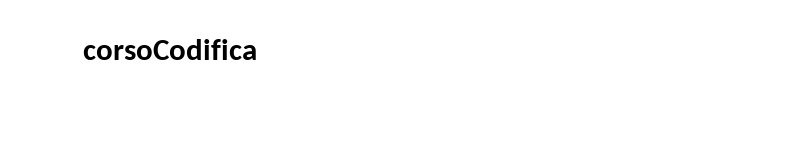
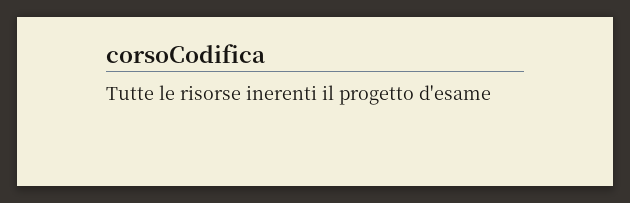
+ Tutte le risorse inerenti il progetto d'esame

